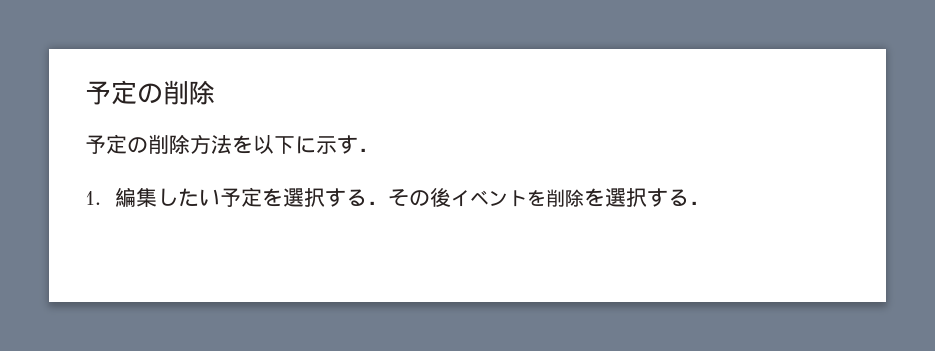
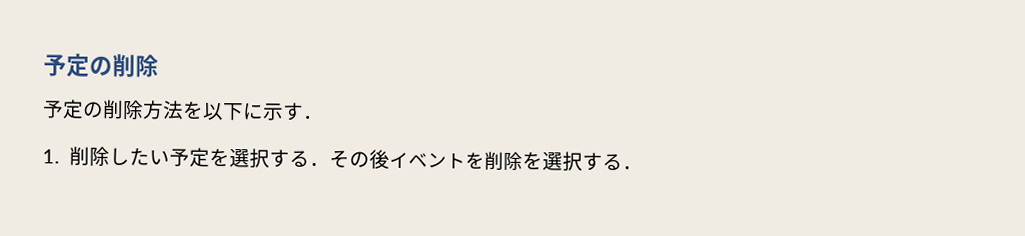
- 1.編集したい予定を選択する．その後イベントを削除を選択する．
+ 1.削除したい予定を選択する．その後イベントを削除を選択する．

